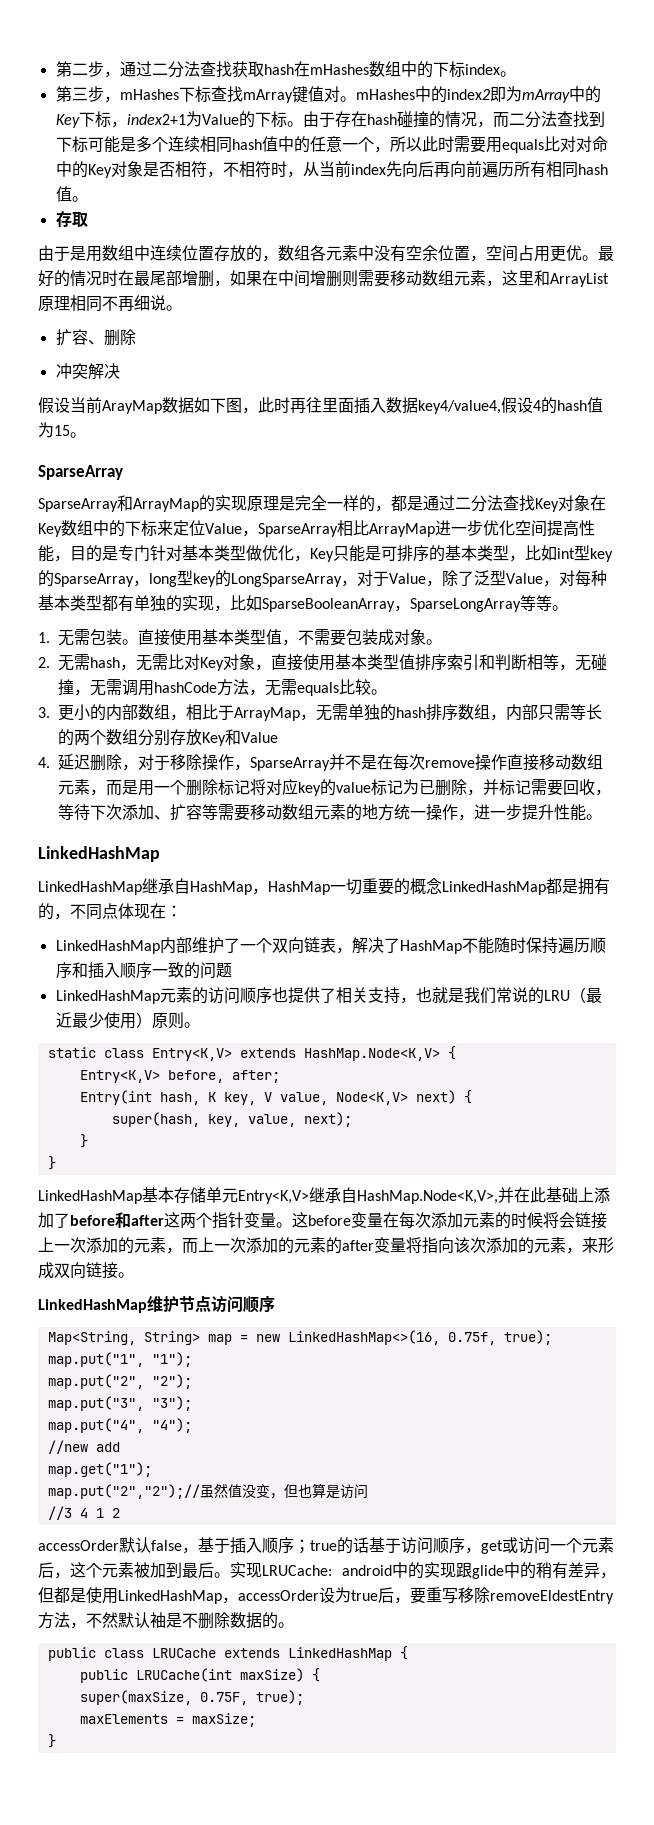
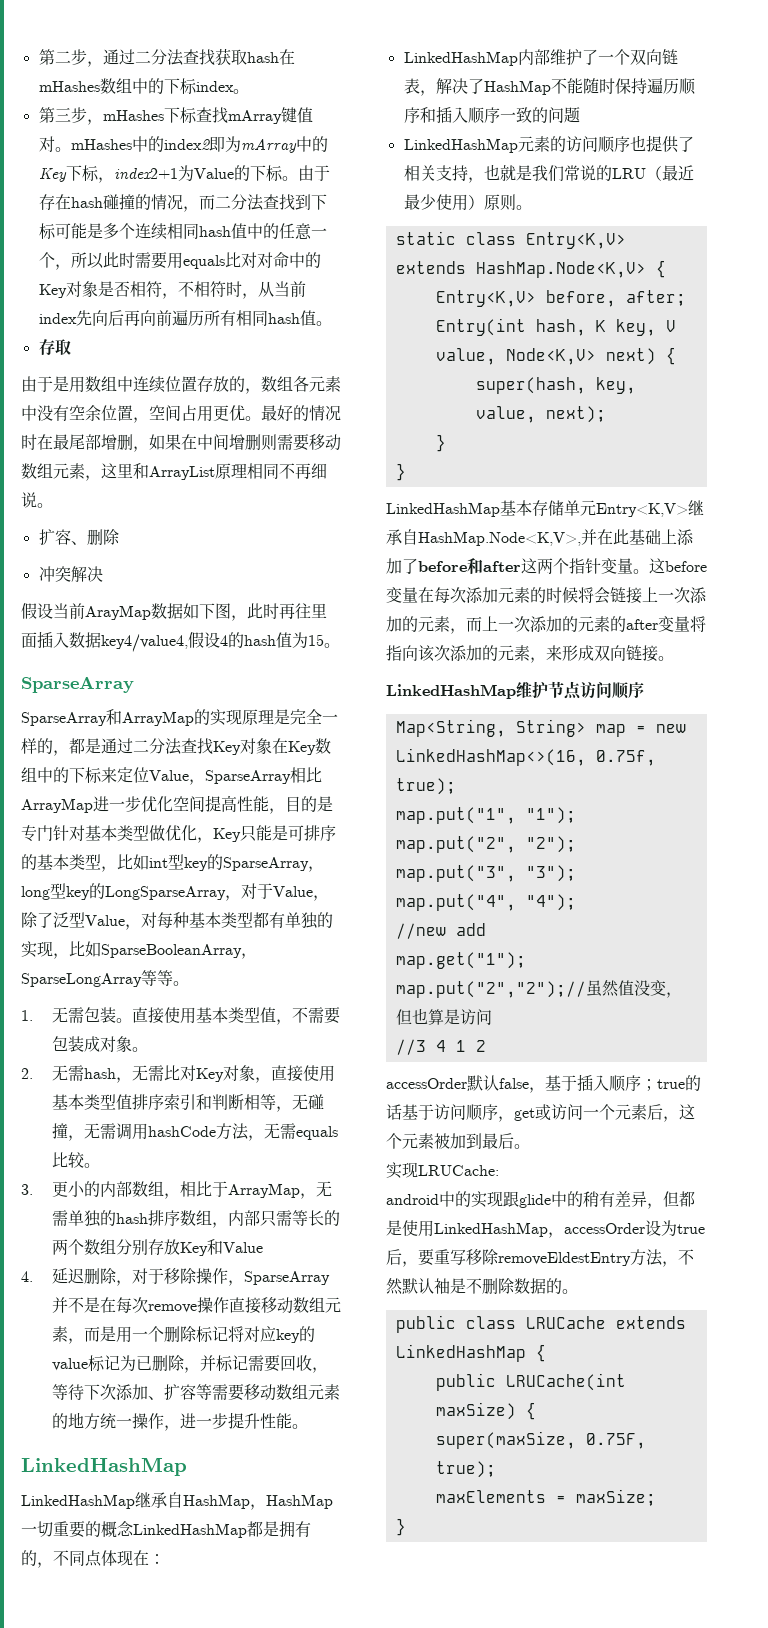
- accessOrder默认false，基于插入顺序；true的话基于访问顺序，get或访问一个元素后，这个元素被加到最后。实现LRUCache: android中的实现跟glide中的稍有差异，但都是使用LinkedHashMap，accessOrder设为true后，要重写移除removeEldestEntry方法，不然默认袖是不删除数据的。
+ accessOrder默认false，基于插入顺序；true的话基于访问顺序，get或访问一个元素后，这个元素被加到最后。
+ 实现LRUCache:
+ android中的实现跟glide中的稍有差异，但都是使用LinkedHashMap，accessOrder设为true后，要重写移除removeEldestEntry方法，不然默认袖是不删除数据的。

